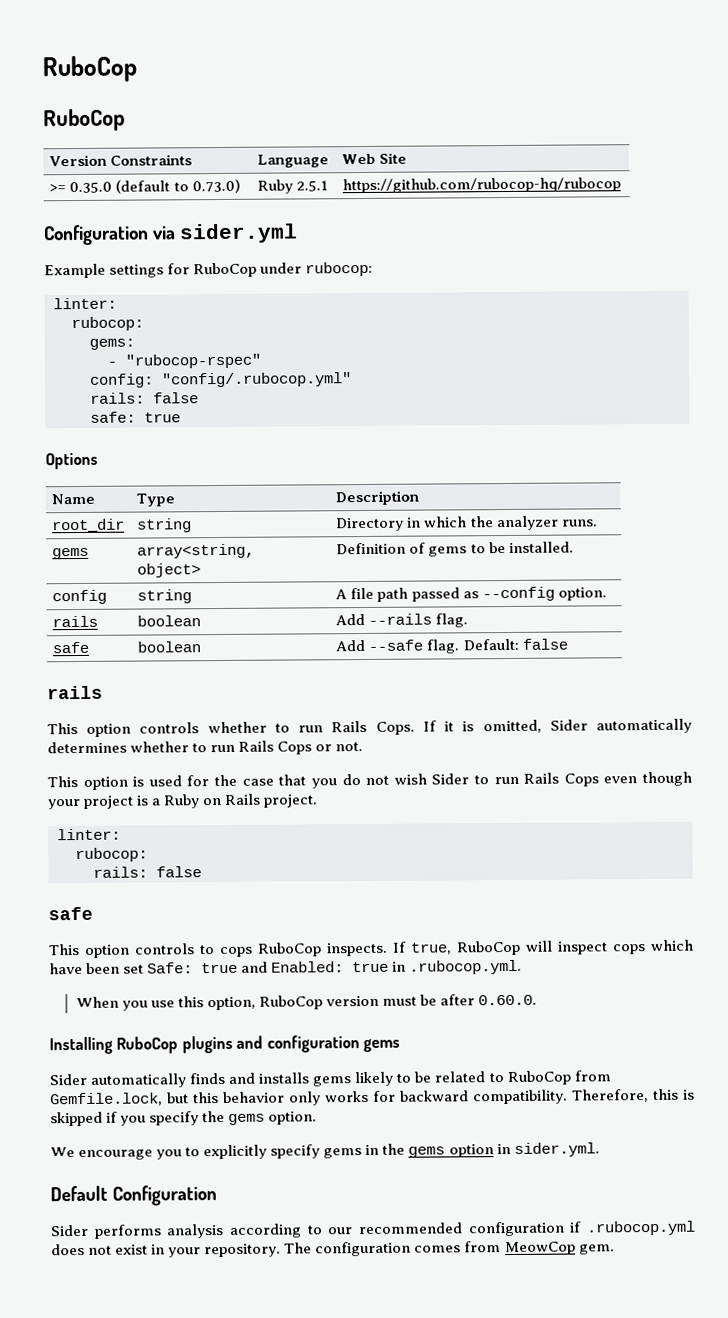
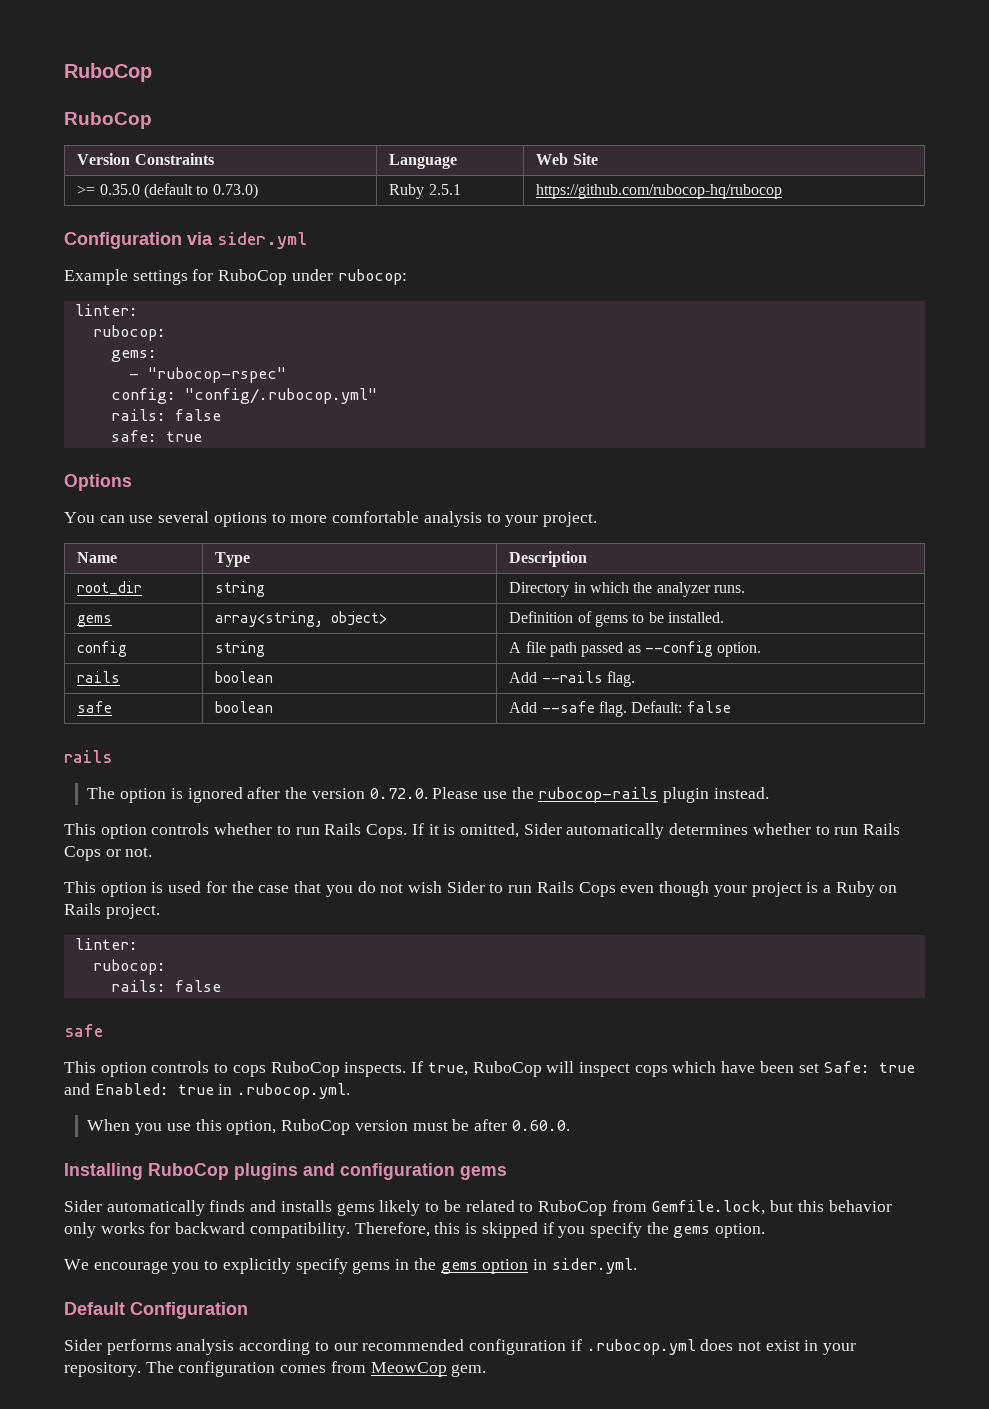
+ You can use several options to more comfortable analysis to your project.
+ The option is ignored after the version 0.72.0. Please use the rubocop-rails plugin instead.

